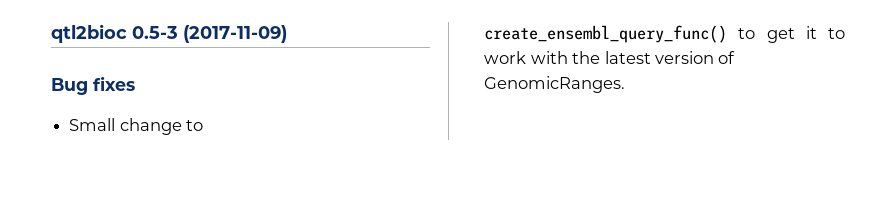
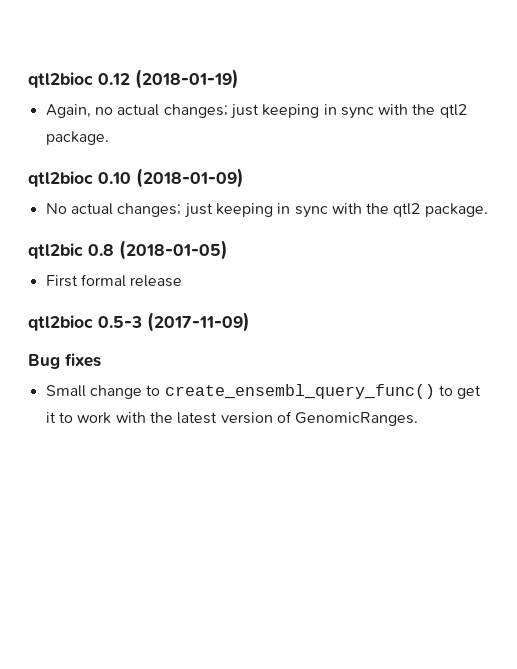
+ qtl2bioc 0.12 (2018-01-19)
+ Again, no actual changes; just keeping in sync with the qtl2 package.
+ qtl2bioc 0.10 (2018-01-09)
+ No actual changes; just keeping in sync with the qtl2 package.
+ qtl2bic 0.8 (2018-01-05)
+ First formal release

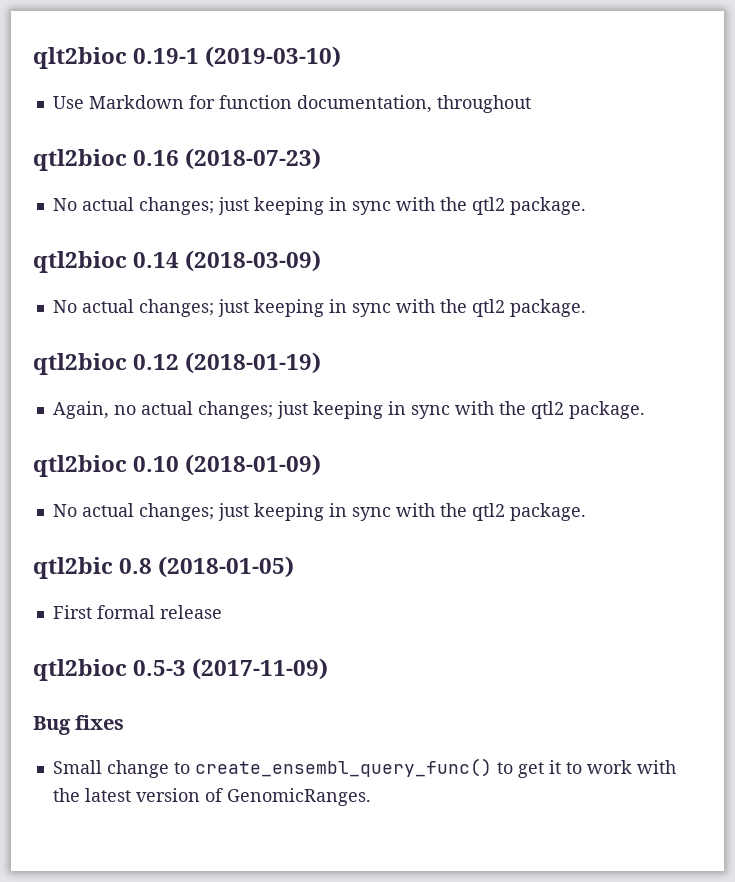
+ qlt2bioc 0.19-1 (2019-03-10)
+ Use Markdown for function documentation, throughout
+ qtl2bioc 0.16 (2018-07-23)
+ No actual changes; just keeping in sync with the qtl2 package.
+ qtl2bioc 0.14 (2018-03-09)
+ No actual changes; just keeping in sync with the qtl2 package.

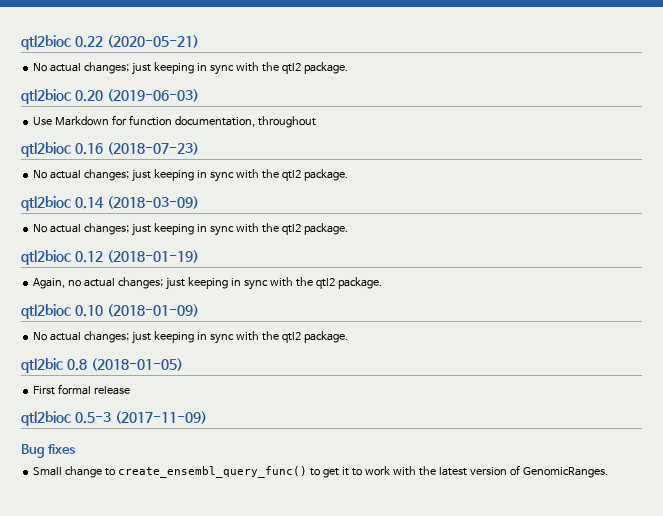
- qlt2bioc 0.19-1 (2019-03-10)
+ qtl2bioc 0.22 (2020-05-21)
+ No actual changes; just keeping in sync with the qtl2 package.
+ qtl2bioc 0.20 (2019-06-03)

